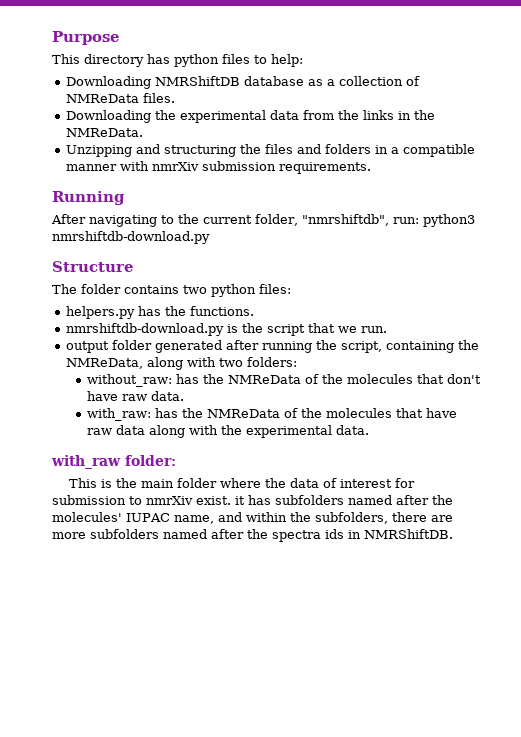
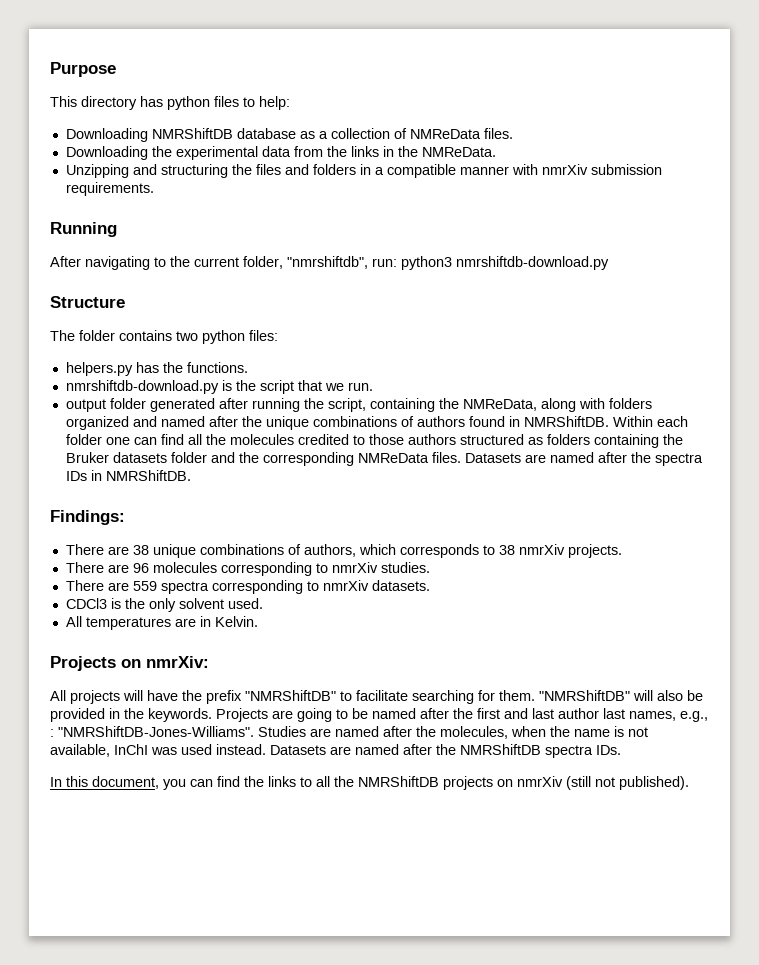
- output folder generated after running the script, containing the NMReData, along with two folders:
- without_raw: has the NMReData of the molecules that don't have raw data.
- with_raw: has the NMReData of the molecules that have raw data along with the experimental data.
- with_raw folder:
- This is the main folder where the data of interest for submission to nmrXiv exist. it has subfolders named after the molecules' IUPAC name, and within the subfolders, there are more subfolders named after the spectra ids in NMRShiftDB.
+ output folder generated after running the script, containing the NMReData, along with folders organized and named after the unique combinations of authors found in NMRShiftDB. Within each folder one can find all the molecules credited to those authors structured as folders containing the Bruker datasets folder and the corresponding NMReData files. Datasets are named after the spectra IDs in NMRShiftDB.
+ Findings:
+ There are 38 unique combinations of authors, which corresponds to 38 nmrXiv projects.
+ There are 96 molecules corresponding to nmrXiv studies.
+ There are 559 spectra corresponding to nmrXiv datasets.
+ CDCl3 is the only solvent used.
+ All temperatures are in Kelvin.
+ Projects on nmrXiv:
+ All projects will have the prefix "NMRShiftDB" to facilitate searching for them. "NMRShiftDB" will also be provided in the keywords. Projects are going to be named after the first and last author last names, e.g., : "NMRShiftDB-Jones-Williams". Studies are named after the molecules, when the name is not available, InChI was used instead. Datasets are named after the NMRShiftDB spectra IDs.
+ In this document, you can find the links to all the NMRShiftDB projects on nmrXiv (still not published).

